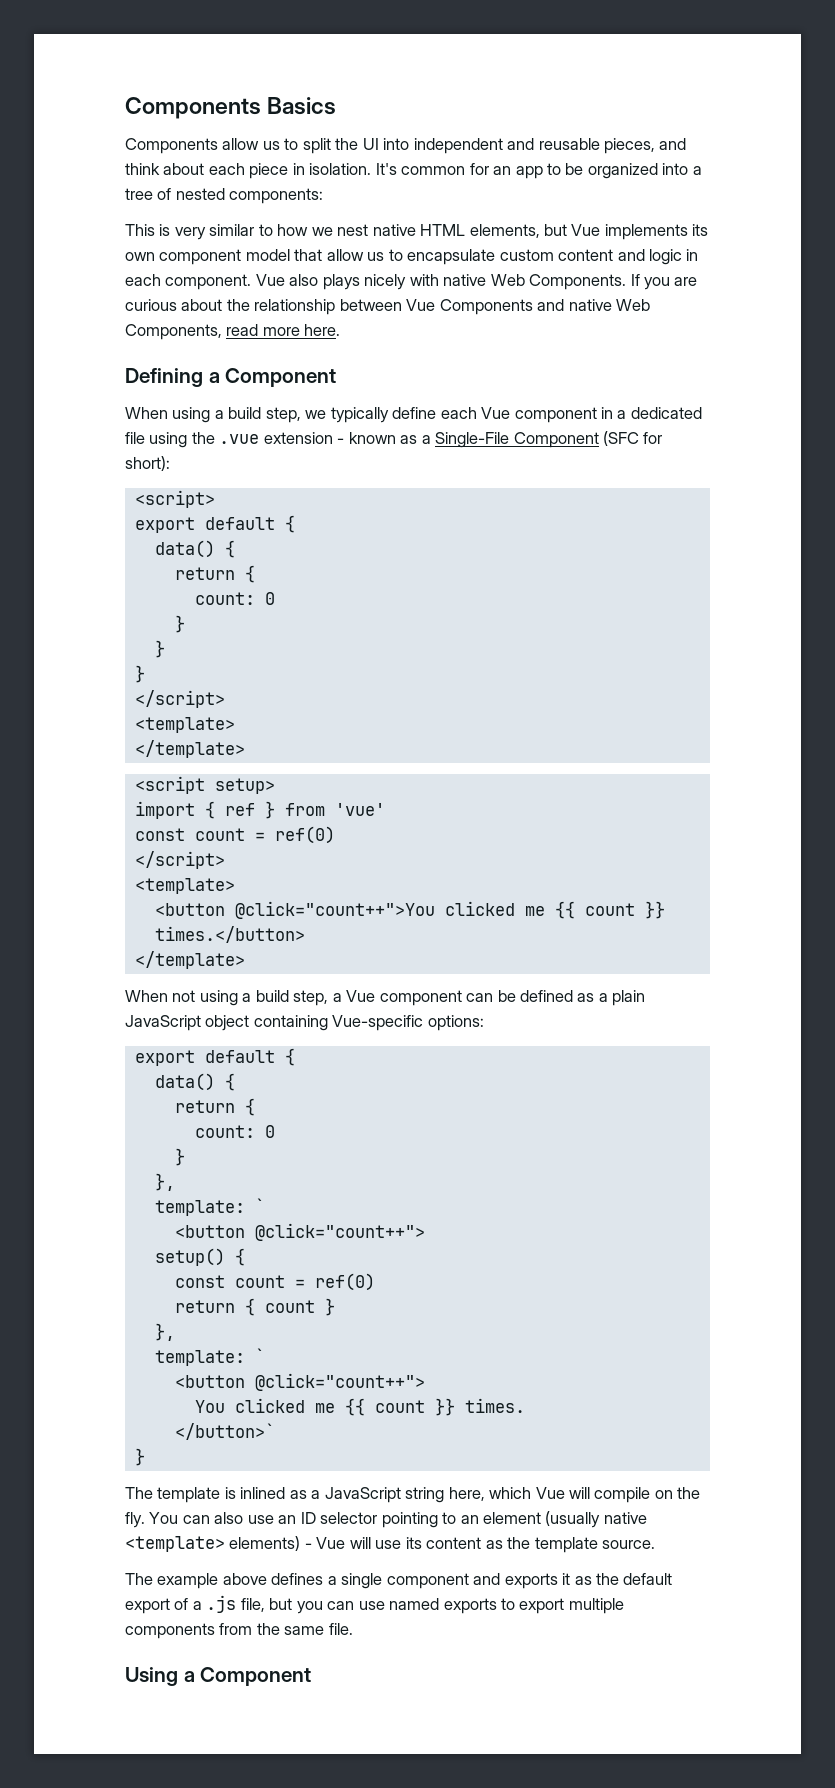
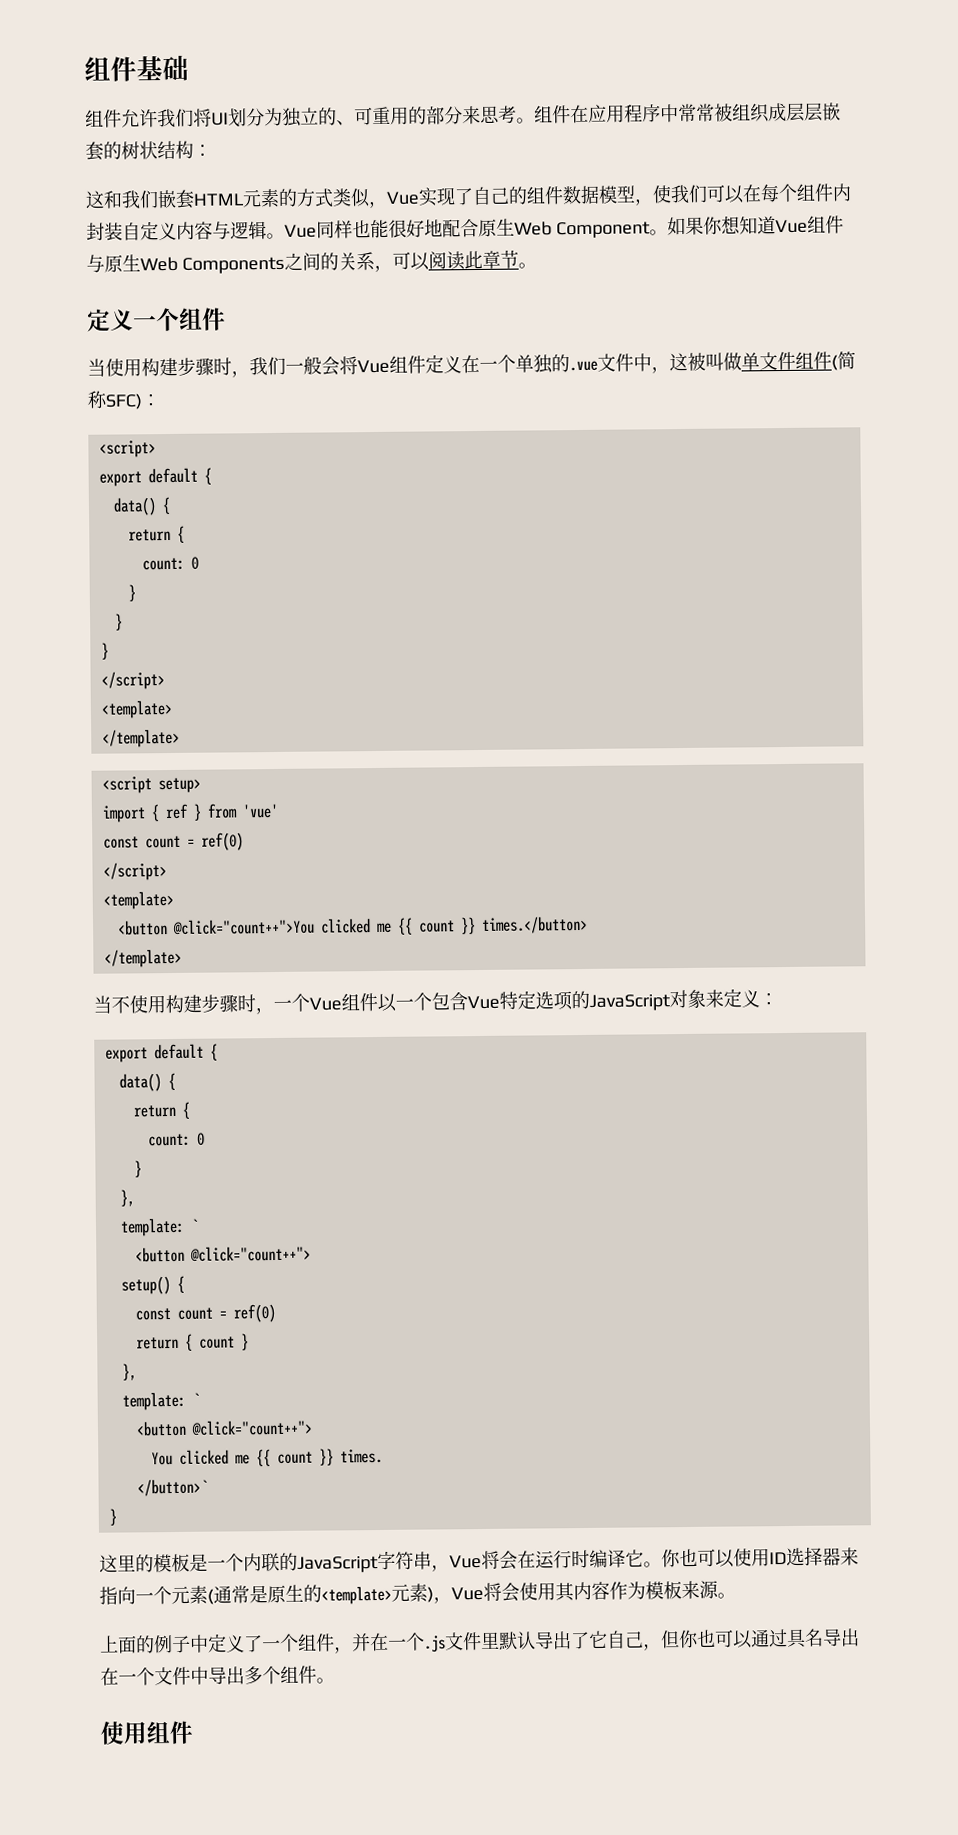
- Components Basics
- Components allow us to split the UI into independent and reusable pieces, and think about each piece in isolation. It's common for an app to be organized into a tree of nested components:
- This is very similar to how we nest native HTML elements, but Vue implements its own component model that allow us to encapsulate custom content and logic in each component. Vue also plays nicely with native Web Components. If you are curious about the relationship between Vue Components and native Web Components, read more here.
- Defining a Component
- When using a build step, we typically define each Vue component in a dedicated file using the .vue extension - known as a Single-File Component (SFC for short):
+ 组件基础
+ 组件允许我们将UI划分为独立的、可重用的部分来思考。组件在应用程序中常常被组织成层层嵌套的树状结构：
+ 这和我们嵌套HTML元素的方式类似，Vue实现了自己的组件数据模型，使我们可以在每个组件内封装自定义内容与逻辑。Vue同样也能很好地配合原生Web Component。如果你想知道Vue组件与原生Web Components之间的关系，可以阅读此章节。
+ 定义一个组件
+ 当使用构建步骤时，我们一般会将Vue组件定义在一个单独的.vue文件中，这被叫做单文件组件(简称SFC)：
- When not using a build step, a Vue component can be defined as a plain JavaScript object containing Vue-specific options:
+ 当不使用构建步骤时，一个Vue组件以一个包含Vue特定选项的JavaScript对象来定义：
- The template is inlined as a JavaScript string here, which Vue will compile on the fly. You can also use an ID selector pointing to an element (usually native <template> elements) - Vue will use its content as the template source.
- The example above defines a single component and exports it as the default export of a .js file, but you can use named exports to export multiple components from the same file.
- Using a Component
+ 这里的模板是一个内联的JavaScript字符串，Vue将会在运行时编译它。你也可以使用ID选择器来指向一个元素(通常是原生的<template>元素)，Vue将会使用其内容作为模板来源。
+ 上面的例子中定义了一个组件，并在一个.js文件里默认导出了它自己，但你也可以通过具名导出在一个文件中导出多个组件。
+ 使用组件

